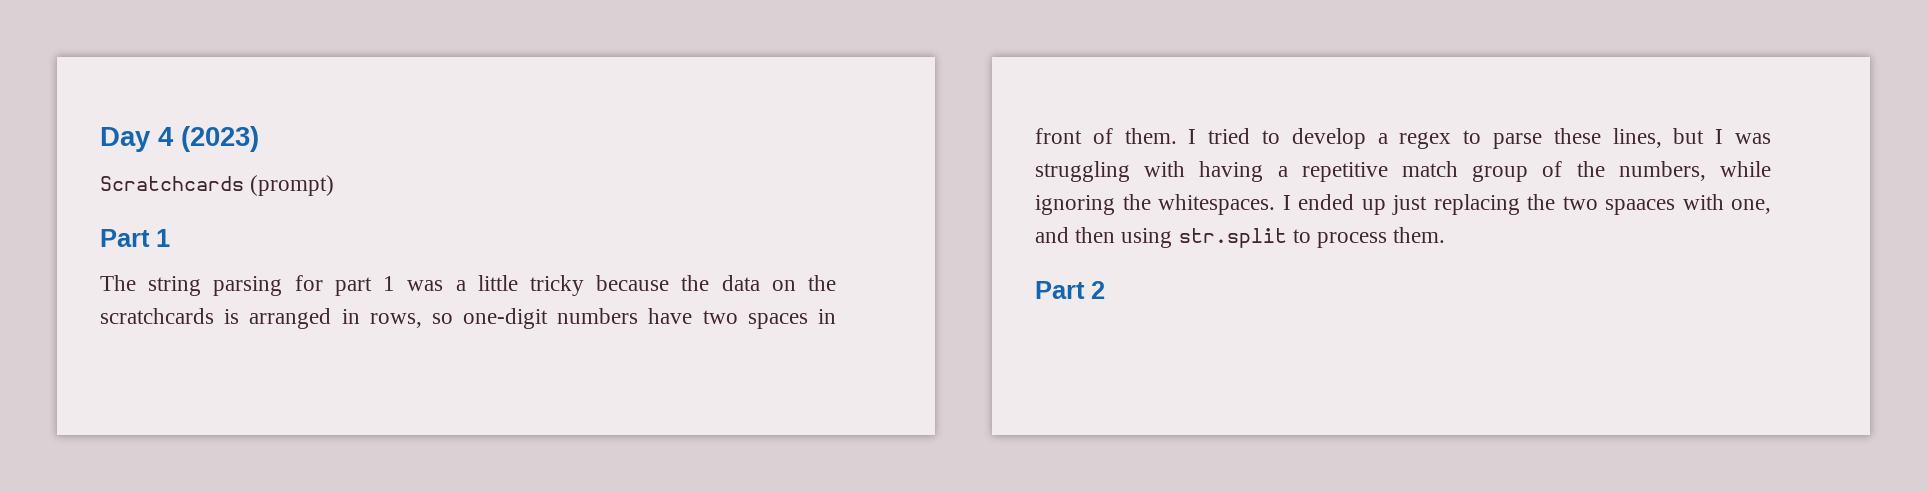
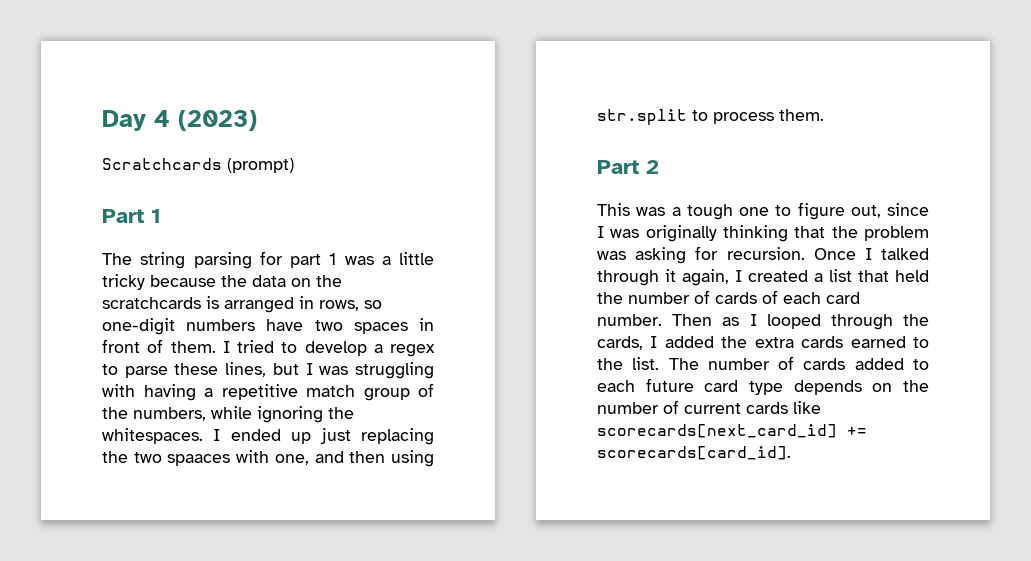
+ This was a tough one to figure out, since I was originally thinking that the problem was asking for recursion. Once I talked through it again, I created a list that held the number of cards of each card number. Then as I looped through the cards, I added the extra cards earned to the list. The number of cards added to each future card type depends on the number of current cards like scorecards[next_card_id] += scorecards[card_id].

